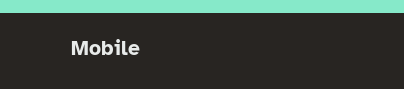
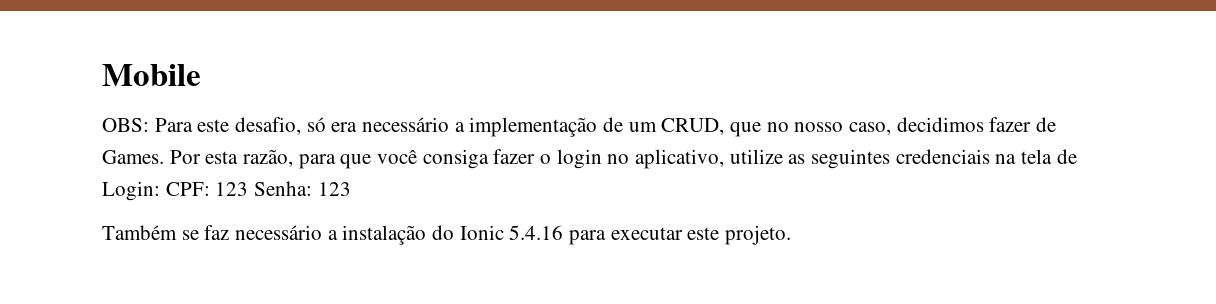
+ OBS: Para este desafio, só era necessário a implementação de um CRUD, que no nosso caso, decidimos fazer de Games. Por esta razão, para que você consiga fazer o login no aplicativo, utilize as seguintes credenciais na tela de Login: CPF: 123 Senha: 123
+ Também se faz necessário a instalação do Ionic 5.4.16 para executar este projeto.

